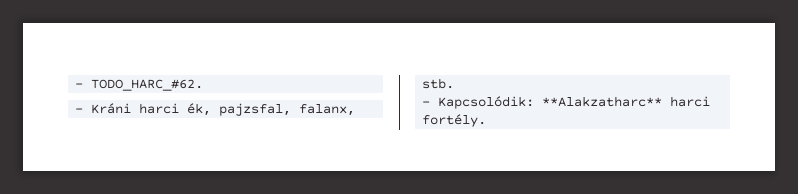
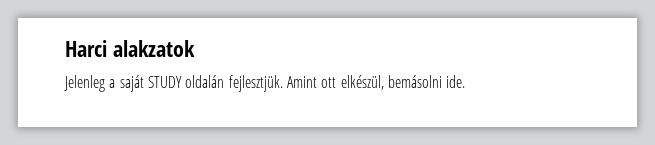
- - TODO_HARC_#62.
- - Kráni harci ék, pajzsfal, falanx, stb.
- - Kapcsolódik: **Alakzatharc** harci fortély.
+ Harci alakzatok
+ Jelenleg a saját STUDY oldalán fejlesztjük. Amint ott elkészül, bemásolni ide.

